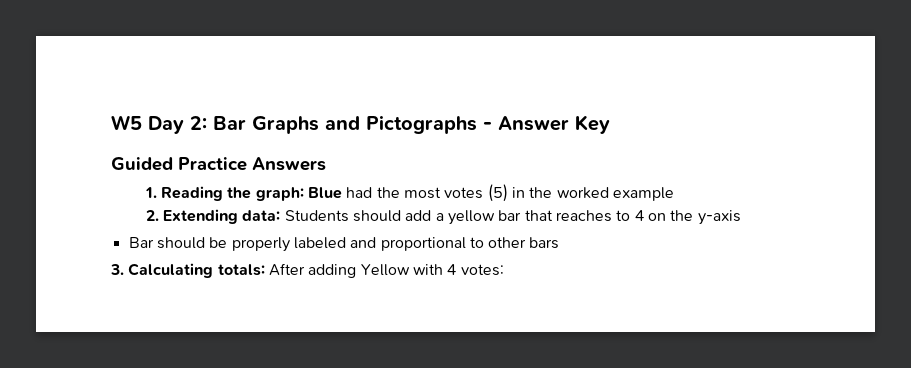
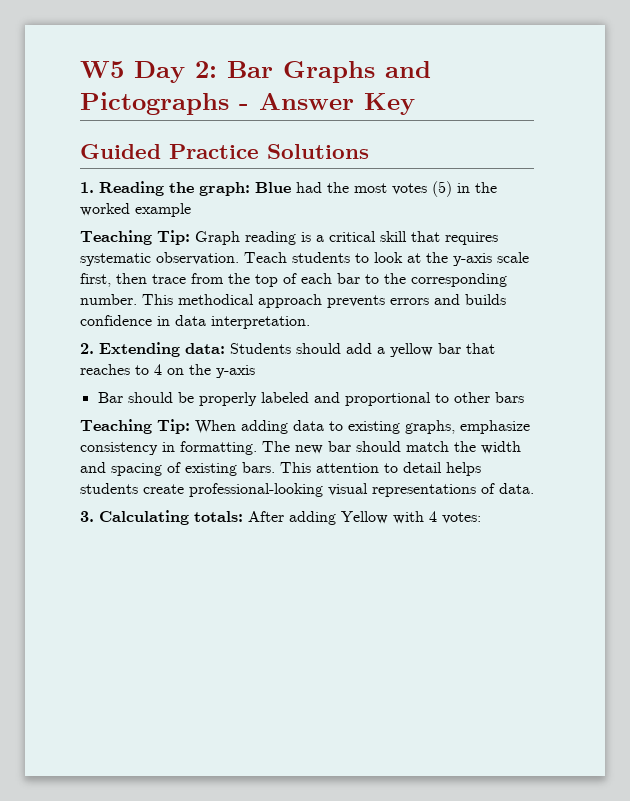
- Guided Practice Answers
+ Guided Practice Solutions
+ Teaching Tip: Graph reading is a critical skill that requires systematic observation. Teach students to look at the y-axis scale first, then trace from the top of each bar to the corresponding number. This methodical approach prevents errors and builds confidence in data interpretation.
+ Teaching Tip: When adding data to existing graphs, emphasize consistency in formatting. The new bar should match the width and spacing of existing bars. This attention to detail helps students create professional-looking visual representations of data.

